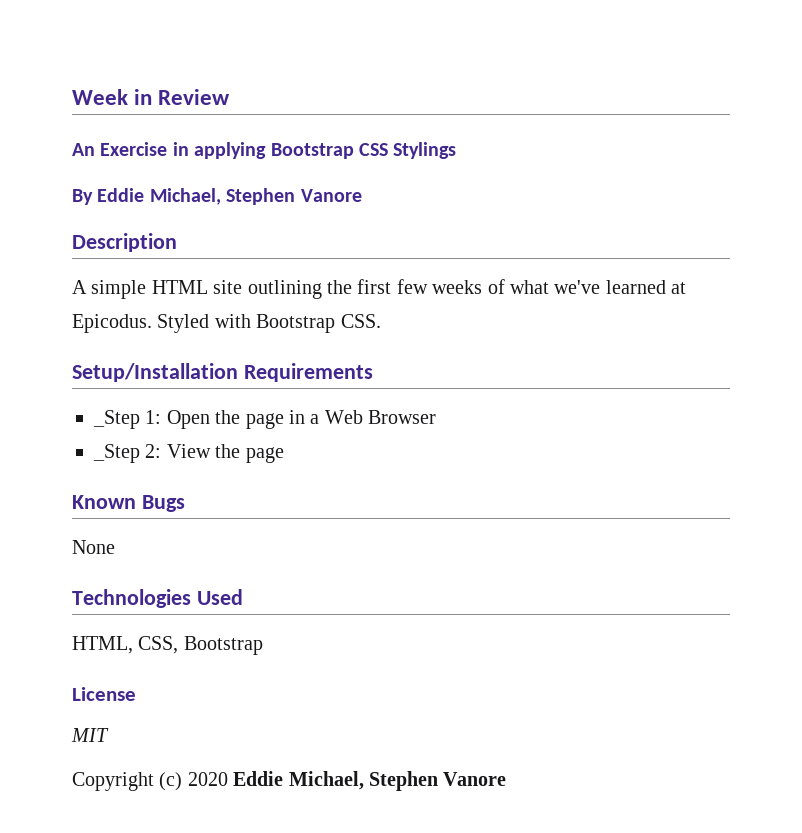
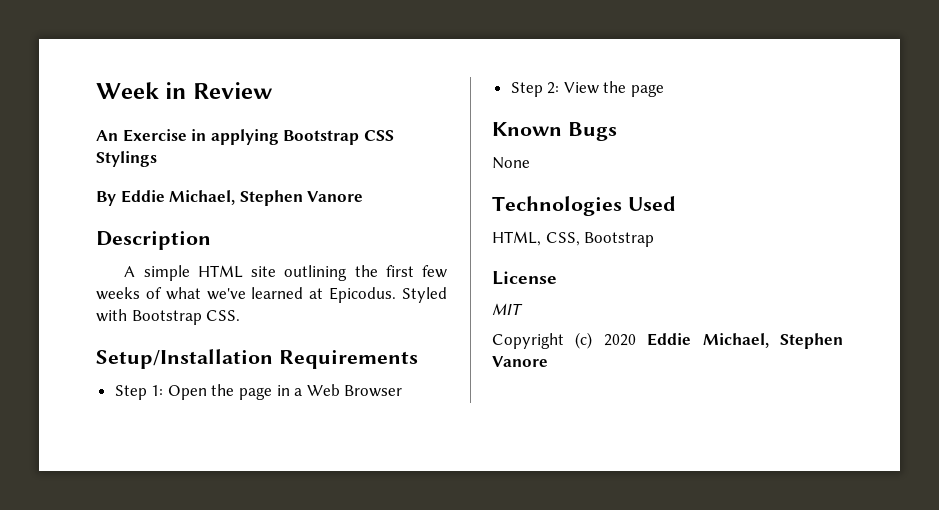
- _Step 1: Open the page in a Web Browser
+ Step 1: Open the page in a Web Browser
- _Step 2: View the page
+ Step 2: View the page

